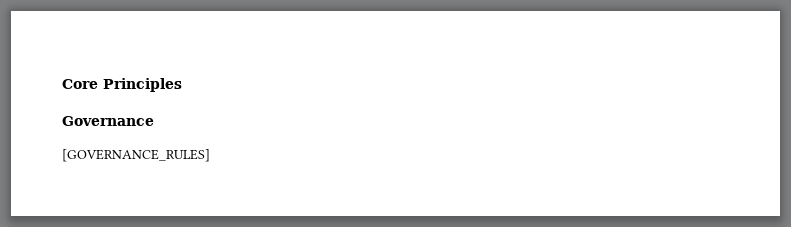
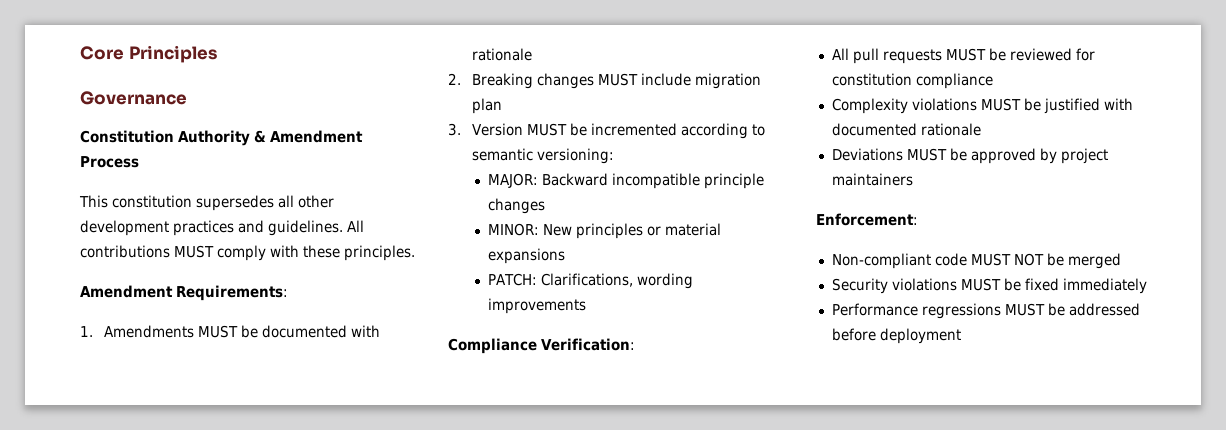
- [GOVERNANCE_RULES]
+ Constitution Authority & Amendment Process
+ This constitution supersedes all other development practices and guidelines. All contributions MUST comply with these principles.
+ Amendment Requirements:
+ 1. Amendments MUST be documented with rationale
+ 2. Breaking changes MUST include migration plan
+ 3. Version MUST be incremented according to semantic versioning:
+ MAJOR: Backward incompatible principle changes
+ MINOR: New principles or material expansions
+ PATCH: Clarifications, wording improvements
+ Compliance Verification:
+ All pull requests MUST be reviewed for constitution compliance
+ Complexity violations MUST be justified with documented rationale
+ Deviations MUST be approved by project maintainers
+ Enforcement:
+ Non-compliant code MUST NOT be merged
+ Security violations MUST be fixed immediately
+ Performance regressions MUST be addressed before deployment

